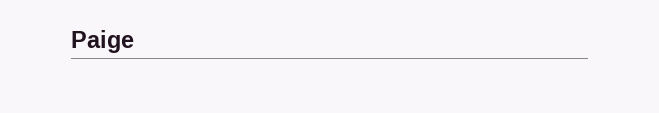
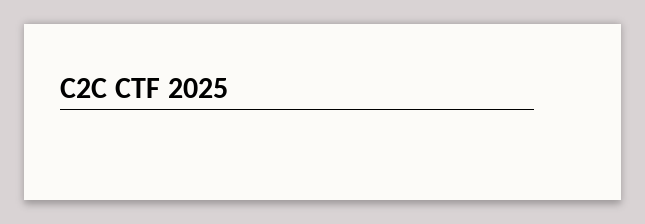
- Paige
+ C2C CTF 2025

